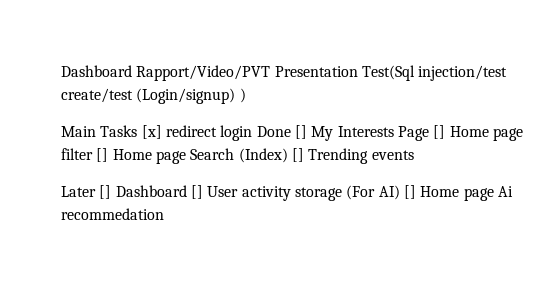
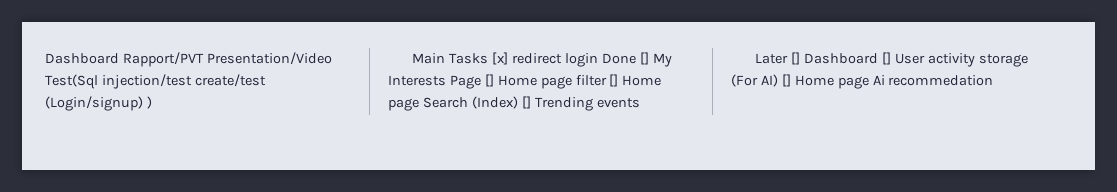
- Dashboard Rapport/Video/PVT Presentation Test(Sql injection/test create/test (Login/signup) )
+ Dashboard Rapport/PVT Presentation/Video Test(Sql injection/test create/test (Login/signup) )

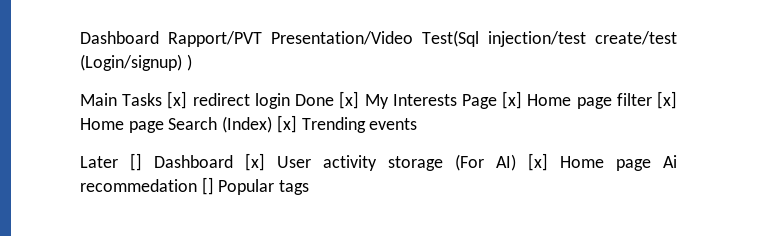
- Main Tasks [x] redirect login Done [] My Interests Page [] Home page filter [] Home page Search (Index) [] Trending events
+ Main Tasks [x] redirect login Done [x] My Interests Page [x] Home page filter [x] Home page Search (Index) [x] Trending events
- Later [] Dashboard [] User activity storage (For AI) [] Home page Ai recommedation
+ Later [] Dashboard [x] User activity storage (For AI) [x] Home page Ai recommedation [] Popular tags

